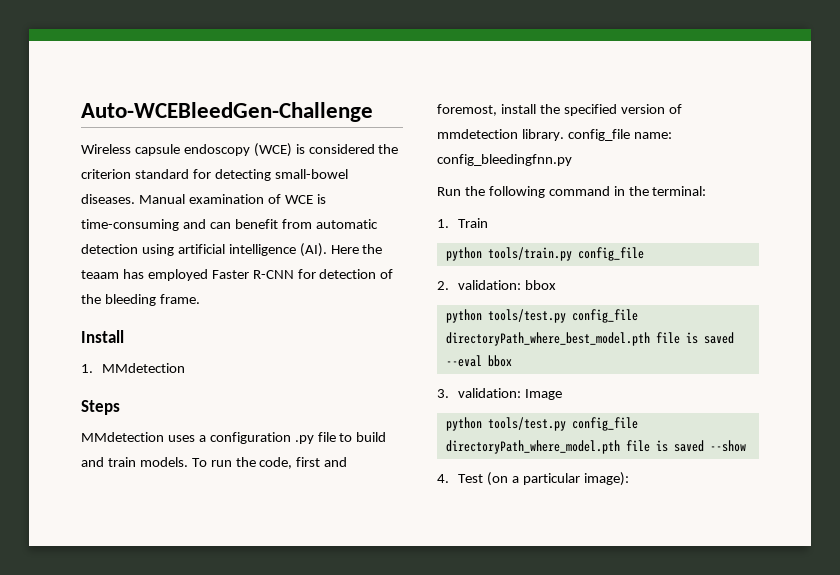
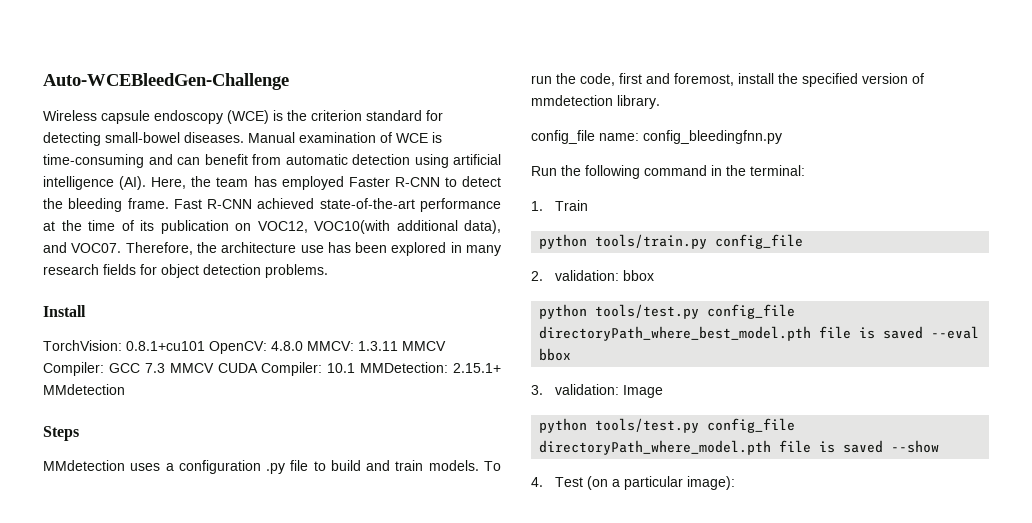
- Wireless capsule endoscopy (WCE) is considered the criterion standard for detecting small-bowel diseases.
+ Wireless capsule endoscopy (WCE) is the criterion standard for detecting small-bowel diseases.
- Manual examination of WCE is time-consuming and can benefit from automatic detection using artificial intelligence (AI). Here the teaam has employed Faster R-CNN for detection of the bleeding frame.
+ Manual examination of WCE is time-consuming and can benefit from automatic detection using artificial intelligence (AI). Here, the team has employed Faster R-CNN to detect the bleeding frame. Fast R-CNN achieved state-of-the-art performance at the time of its publication on VOC12, VOC10(with additional data), and VOC07. Therefore, the architecture use has been explored in many research fields for object detection problems.
  Install
- 1. MMdetection
+ TorchVision: 0.8.1+cu101 OpenCV: 4.8.0 MMCV: 1.3.11 MMCV Compiler: GCC 7.3 MMCV CUDA Compiler: 10.1 MMDetection: 2.15.1+ MMdetection
- To run the code, first and foremost, install the specified version of mmdetection library. config_file name: config_bleedingfnn.py
+ To run the code, first and foremost, install the specified version of mmdetection library.
+ config_file name: config_bleedingfnn.py

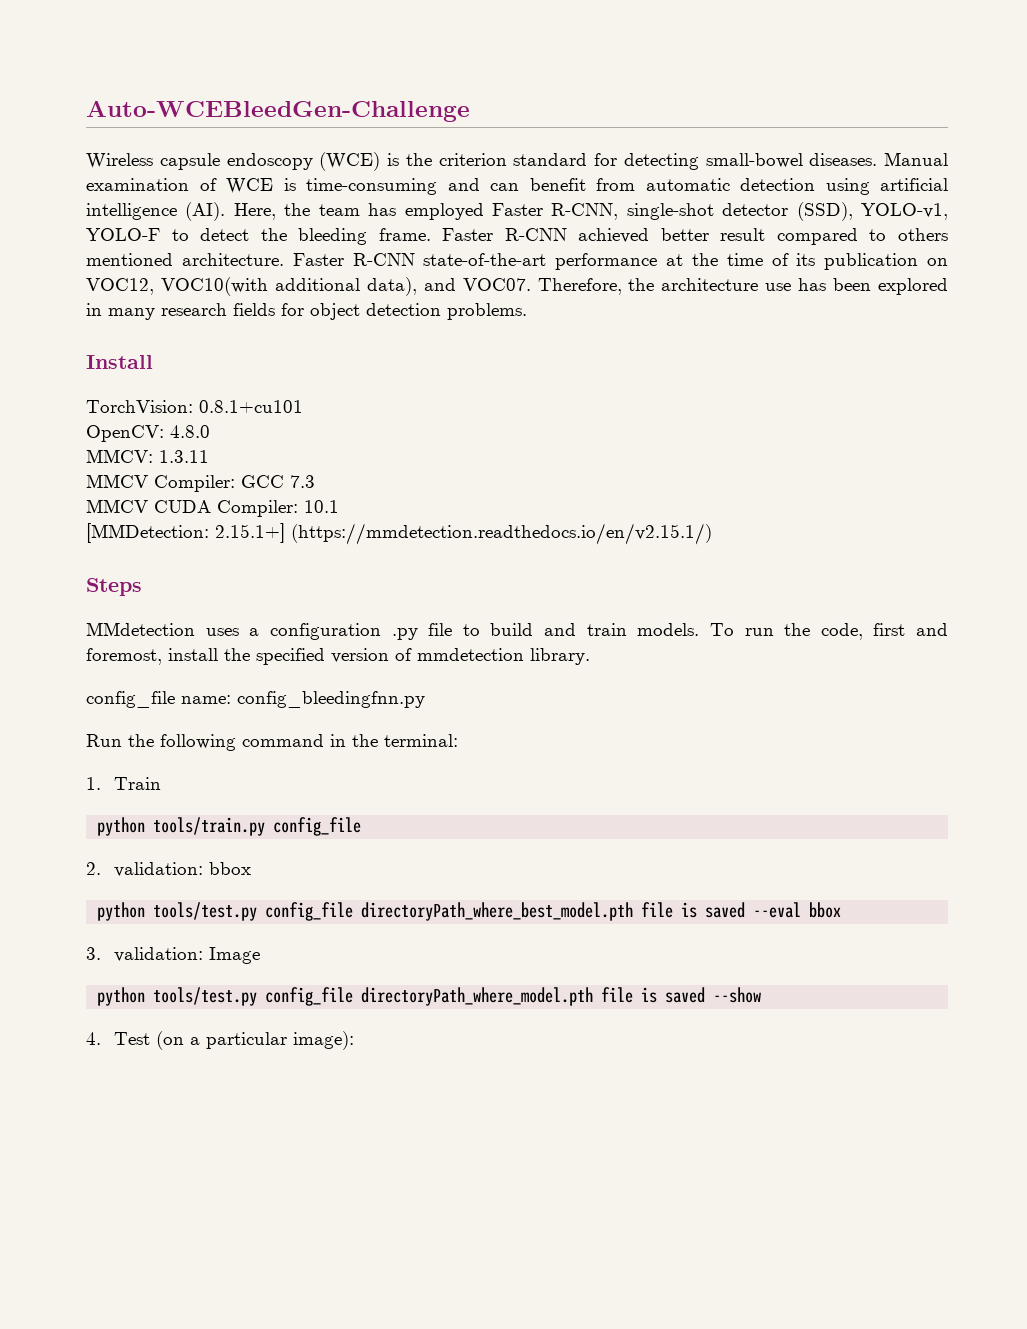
- Manual examination of WCE is time-consuming and can benefit from automatic detection using artificial intelligence (AI). Here, the team has employed Faster R-CNN to detect the bleeding frame.
+ Manual examination of WCE is time-consuming and can benefit from automatic detection using artificial intelligence (AI). Here, the team has employed Faster R-CNN, single-shot detector (SSD), YOLO-v1, YOLO-F to detect the bleeding frame.
- Fast R-CNN achieved state-of-the-art performance at the time of its publication on VOC12, VOC10(with additional data), and VOC07.
+ Faster R-CNN achieved better result compared to others mentioned architecture. Faster R-CNN state-of-the-art performance at the time of its publication on VOC12, VOC10(with additional data), and VOC07.
- TorchVision: 0.8.1+cu101 OpenCV: 4.8.0 MMCV: 1.3.11 MMCV Compiler: GCC 7.3 MMCV CUDA Compiler: 10.1 MMDetection: 2.15.1+ MMdetection
+ TorchVision: 0.8.1+cu101
+ OpenCV: 4.8.0
+ MMCV: 1.3.11
+ MMCV Compiler: GCC 7.3
+ MMCV CUDA Compiler: 10.1
+ [MMDetection: 2.15.1+] (https://mmdetection.readthedocs.io/en/v2.15.1/)

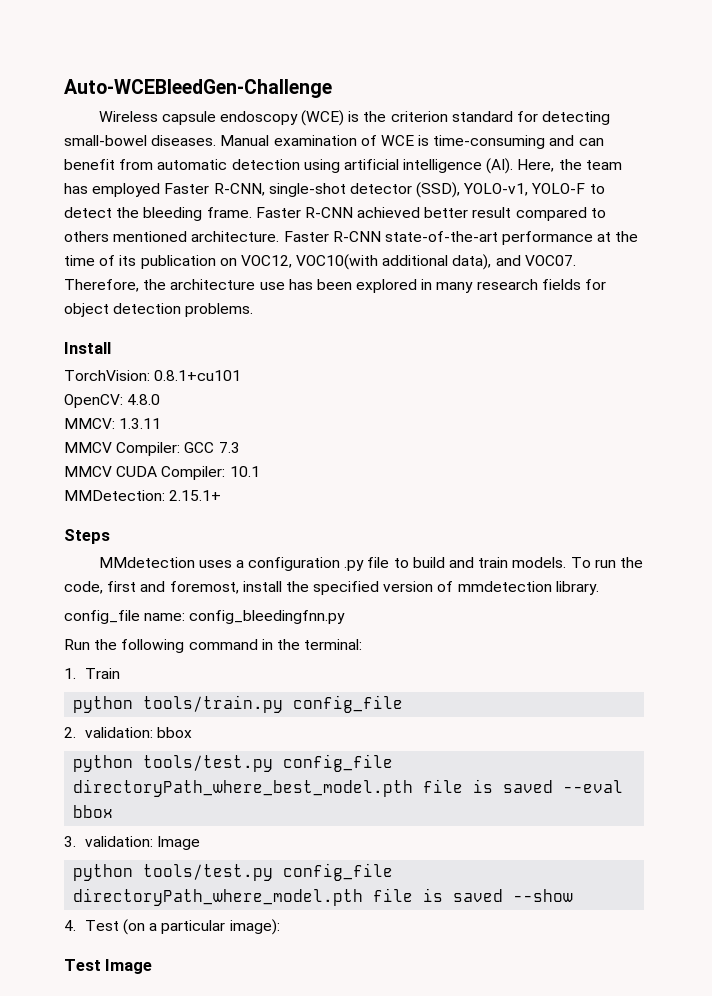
- [MMDetection: 2.15.1+] (https://mmdetection.readthedocs.io/en/v2.15.1/)
+ MMDetection: 2.15.1+
+ Test Image

